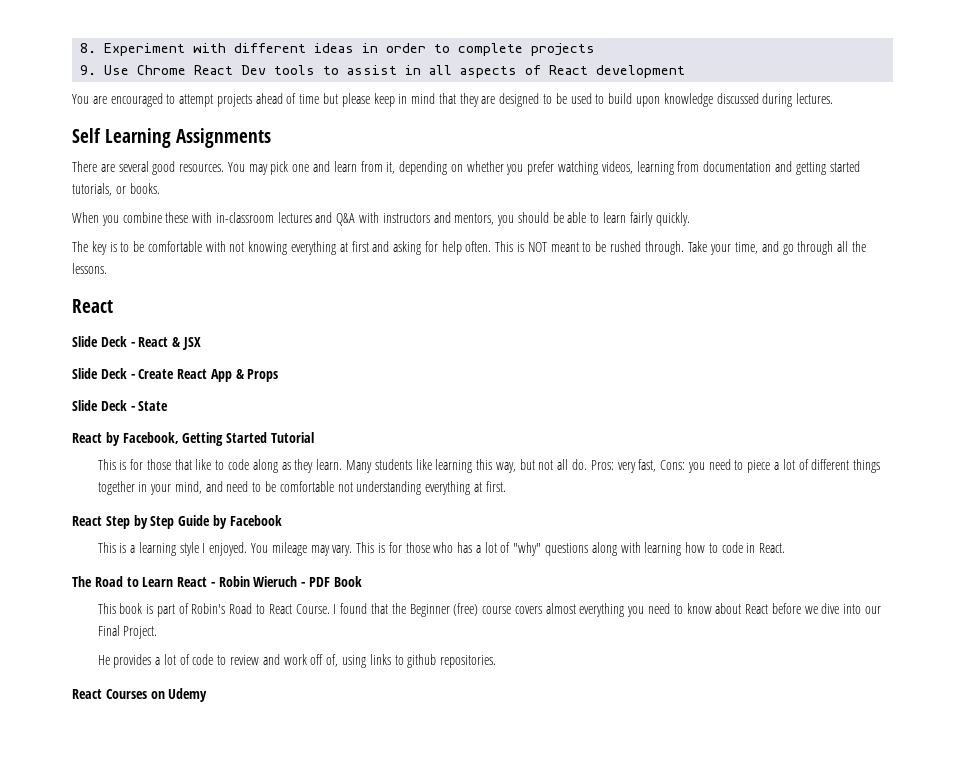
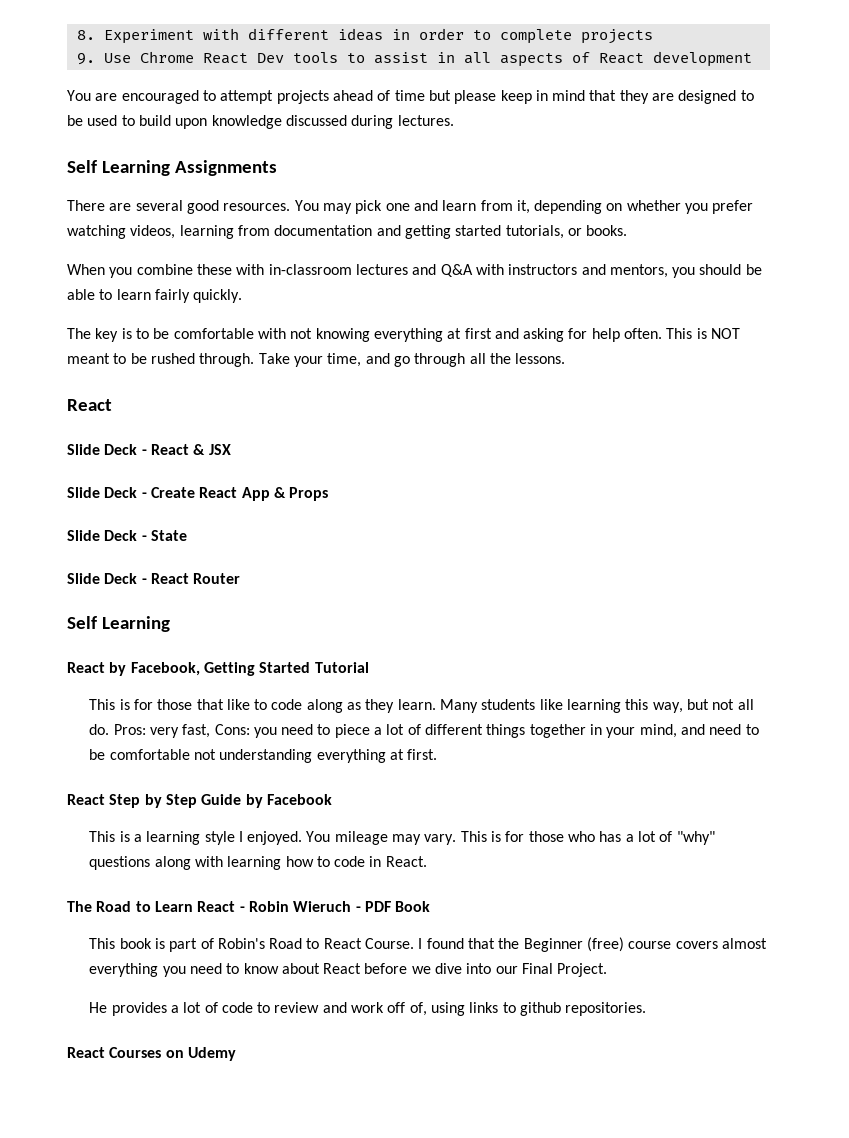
+ Slide Deck - React Router
+ Self Learning

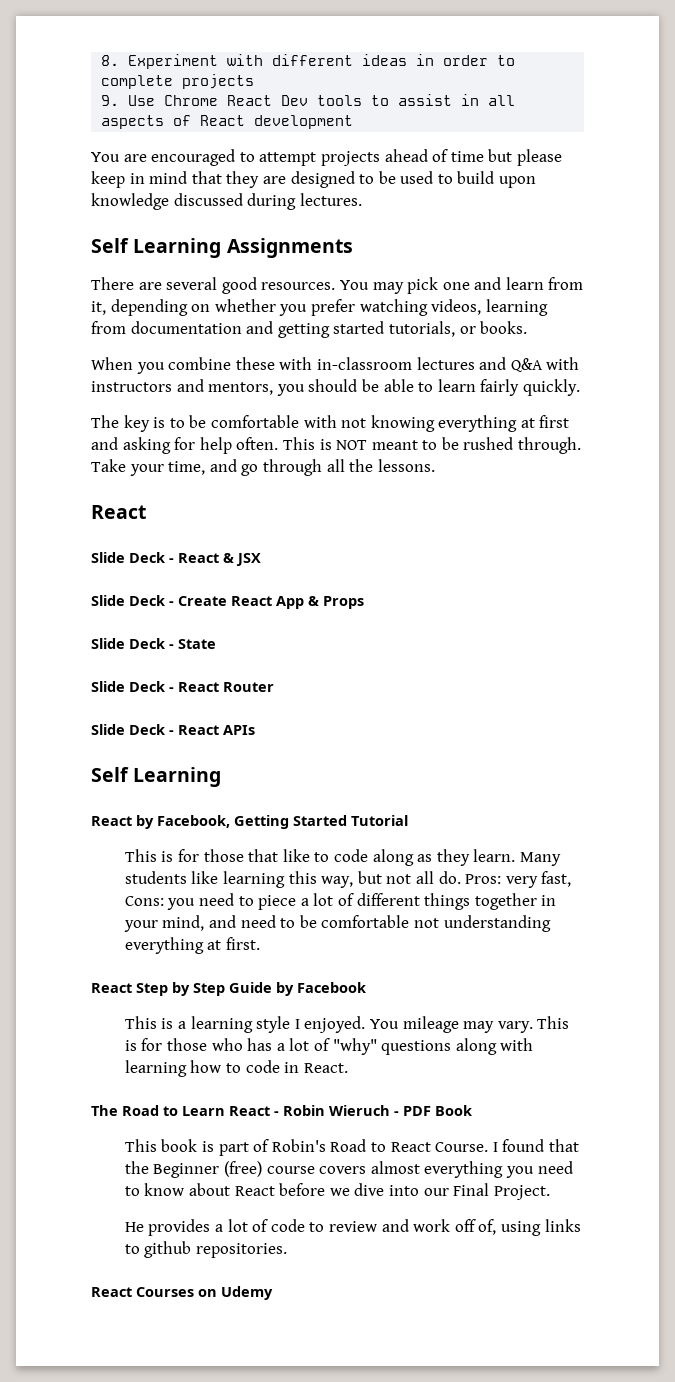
+ Slide Deck - React APIs

